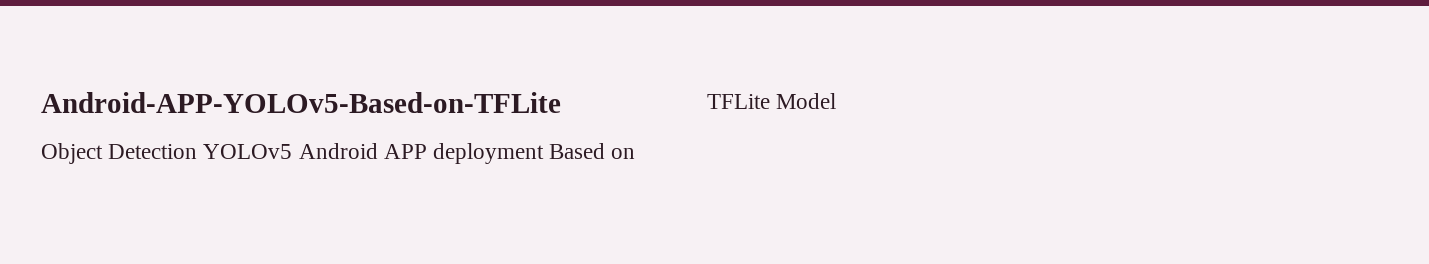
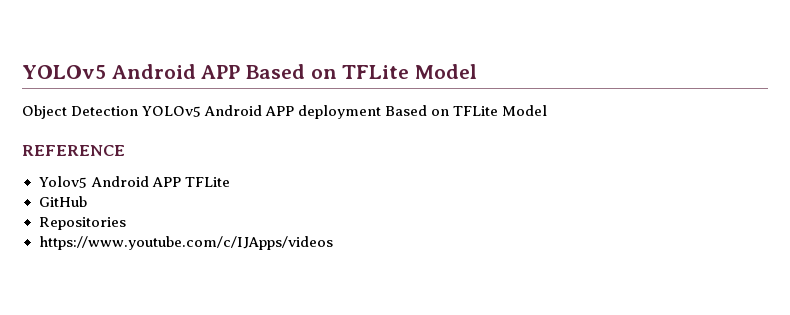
- Android-APP-YOLOv5-Based-on-TFLite
+ YOLOv5 Android APP Based on TFLite Model
+ REFERENCE
+ Yolov5 Android APP TFLite
+ GitHub
+ Repositories
+ https://www.youtube.com/c/IJApps/videos

